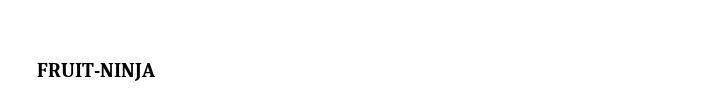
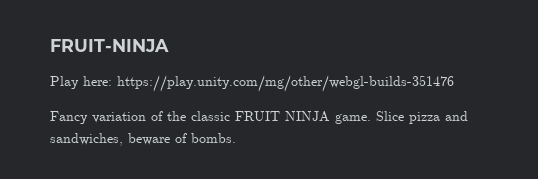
+ Play here: https://play.unity.com/mg/other/webgl-builds-351476
+ Fancy variation of the classic FRUIT NINJA game. Slice pizza and sandwiches, beware of bombs.

